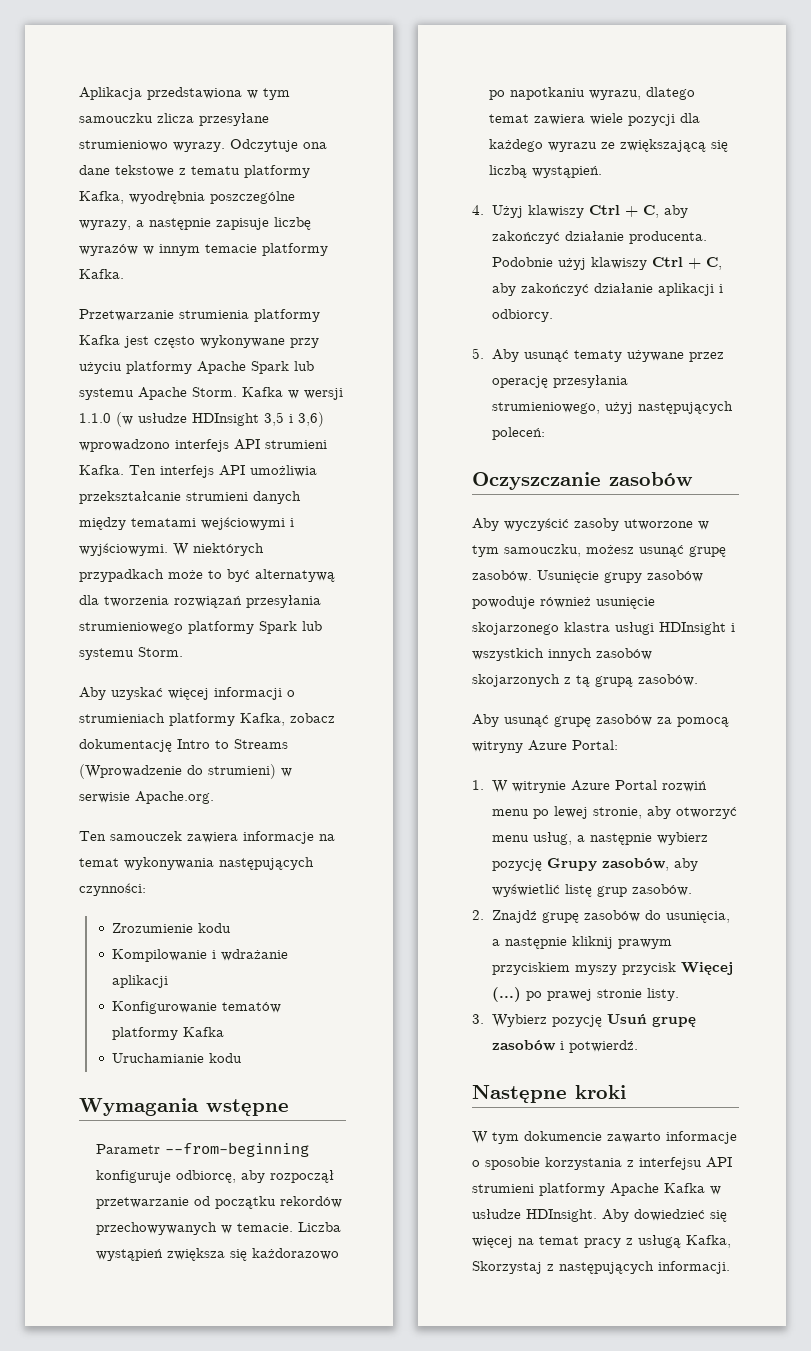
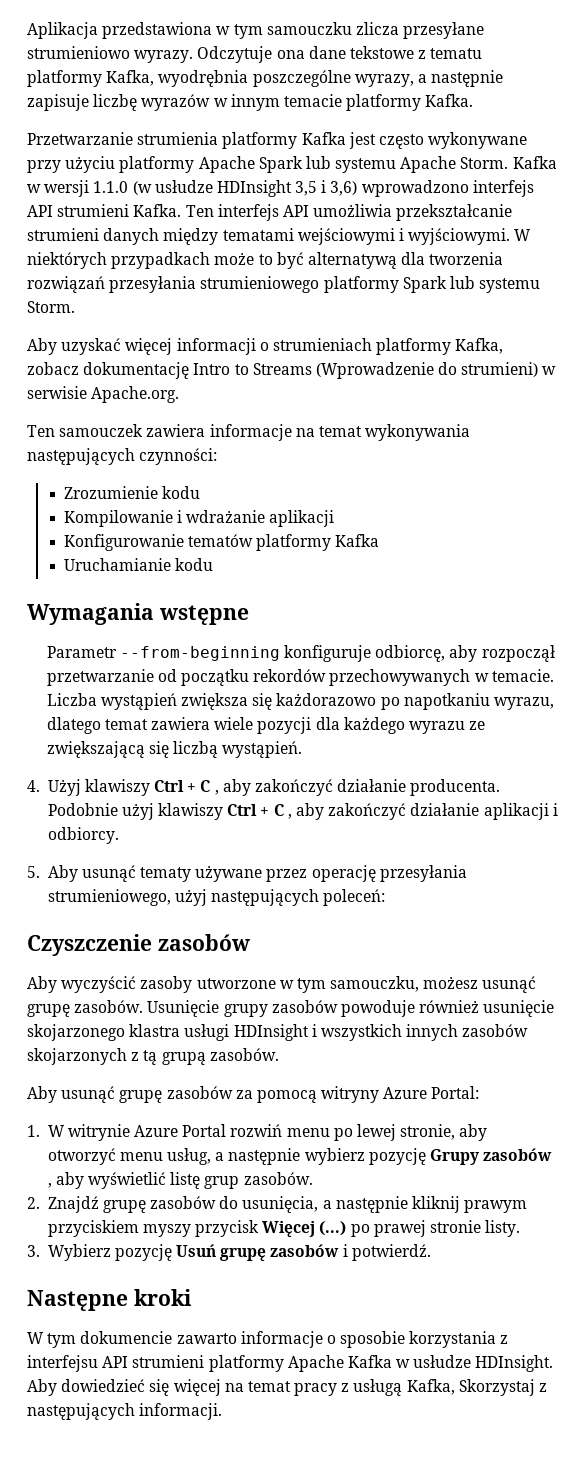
- 4. Użyj klawiszy Ctrl + C, aby zakończyć działanie producenta.
+ 4. Użyj klawiszy Ctrl + C , aby zakończyć działanie producenta.
- Podobnie użyj klawiszy Ctrl + C, aby zakończyć działanie aplikacji i odbiorcy.
+ Podobnie użyj klawiszy Ctrl + C , aby zakończyć działanie aplikacji i odbiorcy.
- Oczyszczanie zasobów
+ Czyszczenie zasobów
- 1. W witrynie Azure Portal rozwiń menu po lewej stronie, aby otworzyć menu usług, a następnie wybierz pozycję Grupy zasobów, aby wyświetlić listę grup zasobów.
+ 1. W witrynie Azure Portal rozwiń menu po lewej stronie, aby otworzyć menu usług, a następnie wybierz pozycję Grupy zasobów , aby wyświetlić listę grup zasobów.

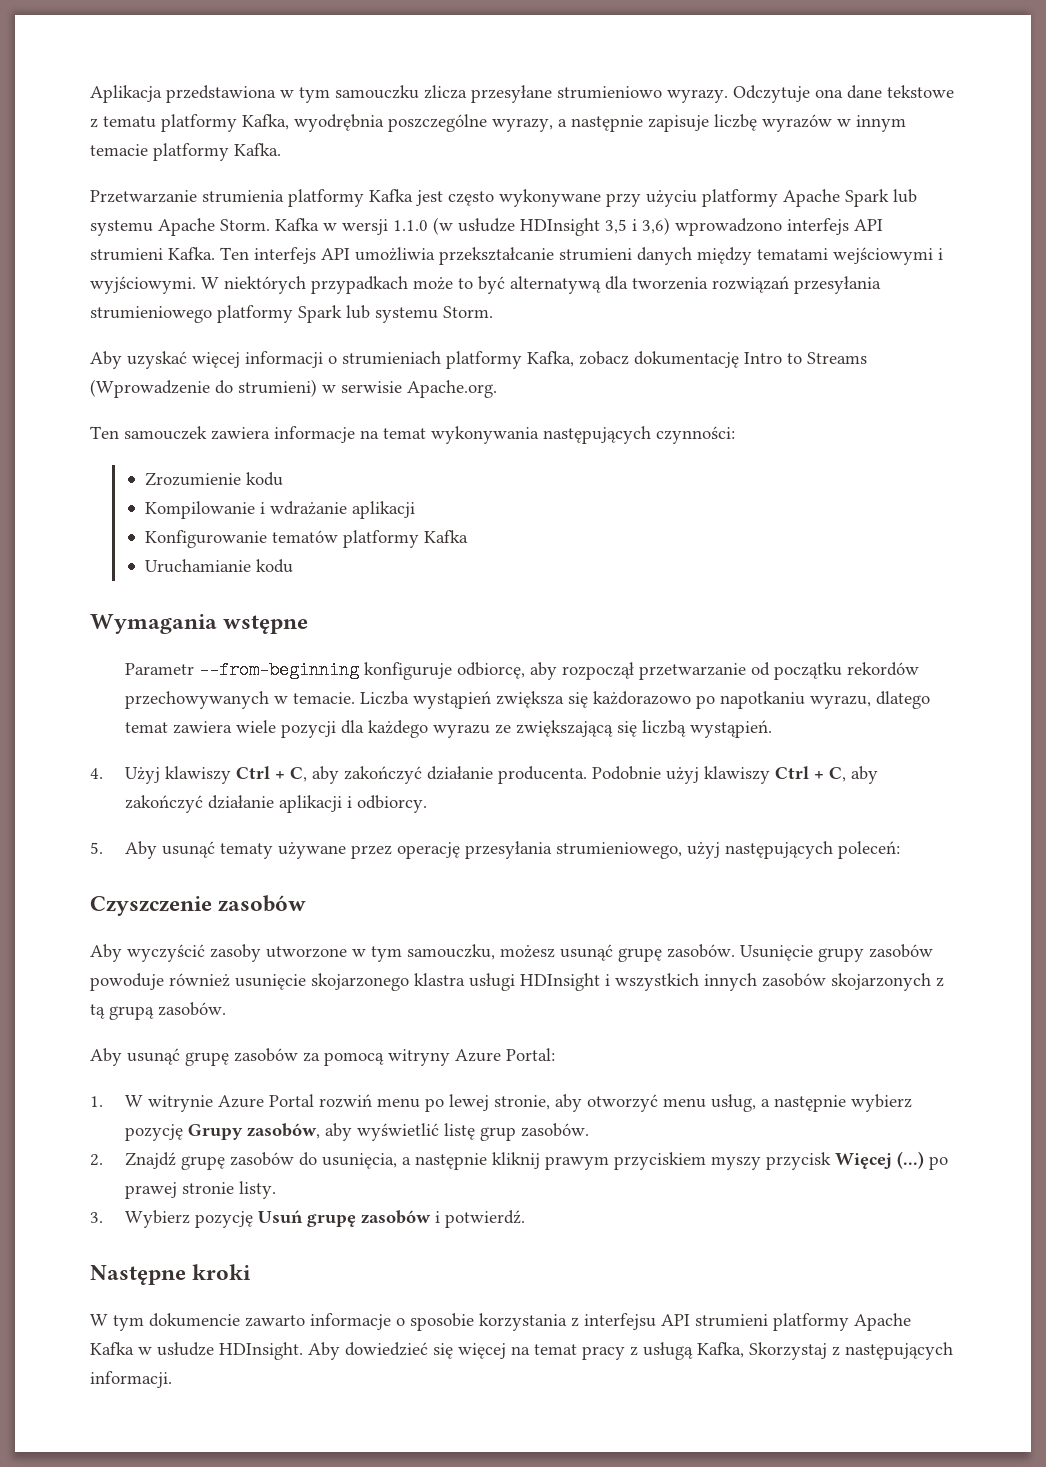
- 4. Użyj klawiszy Ctrl + C , aby zakończyć działanie producenta.
+ 4. Użyj klawiszy Ctrl + C, aby zakończyć działanie producenta.
- Podobnie użyj klawiszy Ctrl + C , aby zakończyć działanie aplikacji i odbiorcy.
+ Podobnie użyj klawiszy Ctrl + C, aby zakończyć działanie aplikacji i odbiorcy.
- 1. W witrynie Azure Portal rozwiń menu po lewej stronie, aby otworzyć menu usług, a następnie wybierz pozycję Grupy zasobów , aby wyświetlić listę grup zasobów.
+ 1. W witrynie Azure Portal rozwiń menu po lewej stronie, aby otworzyć menu usług, a następnie wybierz pozycję Grupy zasobów, aby wyświetlić listę grup zasobów.

